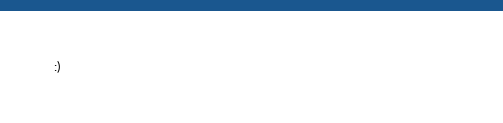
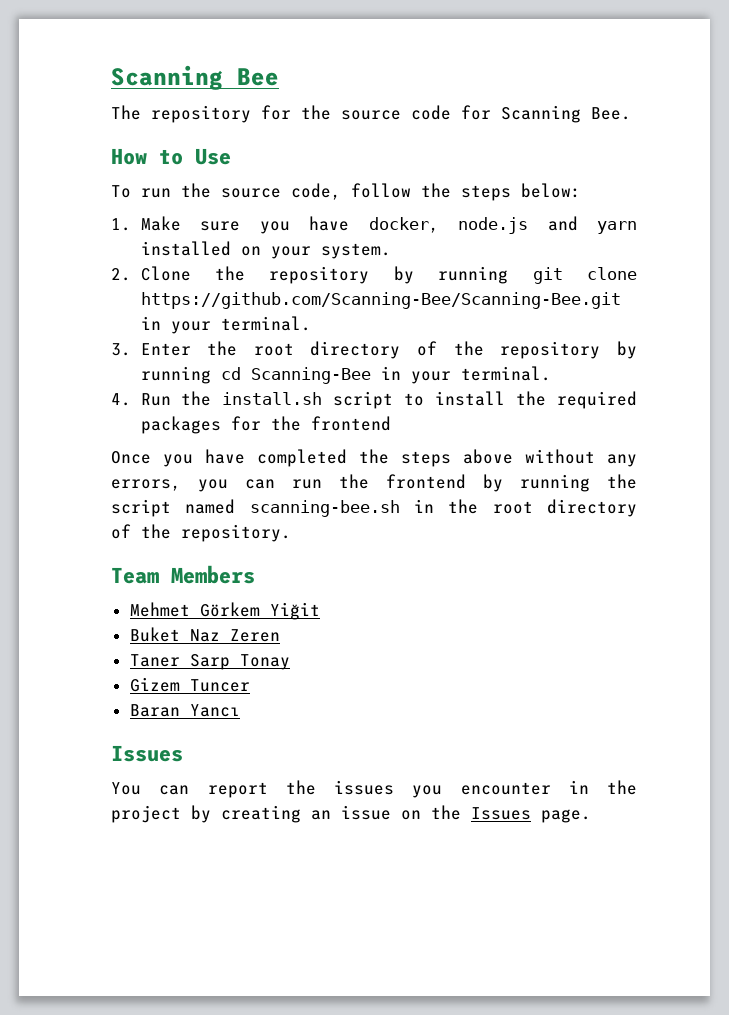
- :)
+ Scanning Bee
+ The repository for the source code for Scanning Bee.
+ How to Use
+ To run the source code, follow the steps below:
+ 1. Make sure you have docker, node.js and yarn installed on your system.
+ 2. Clone the repository by running git clone https://github.com/Scanning-Bee/Scanning-Bee.git in your terminal.
+ 3. Enter the root directory of the repository by running cd Scanning-Bee in your terminal.
+ 4. Run the install.sh script to install the required packages for the frontend
+ Once you have completed the steps above without any errors, you can run the frontend by running the script named scanning-bee.sh in the root directory of the repository.
+ Team Members
+ Mehmet Görkem Yiğit
+ Buket Naz Zeren
+ Taner Sarp Tonay
+ Gizem Tuncer
+ Baran Yancı
+ Issues
+ You can report the issues you encounter in the project by creating an issue on the Issues page.

